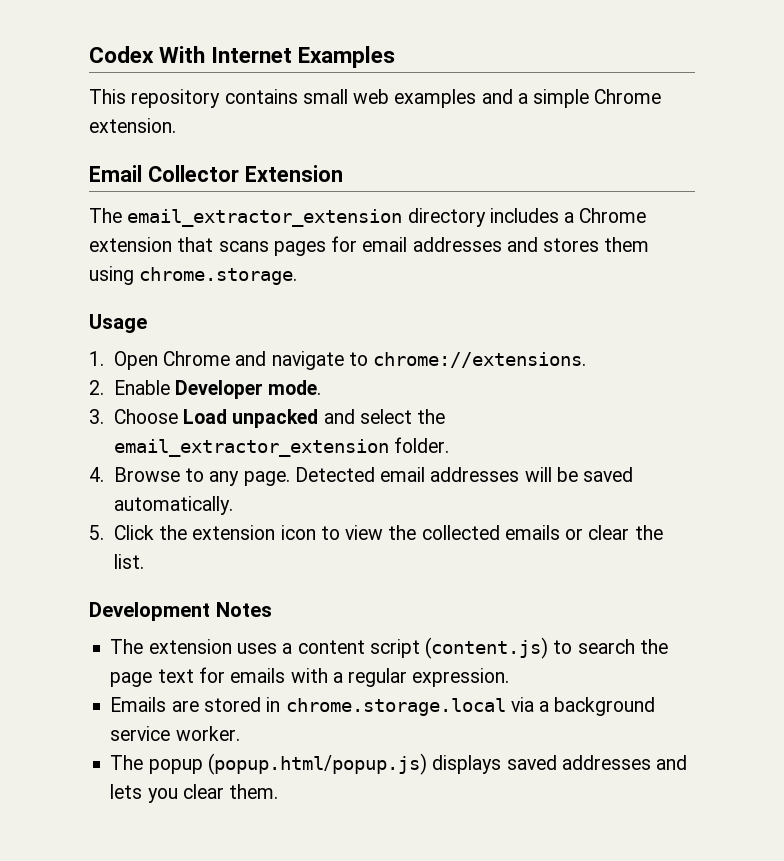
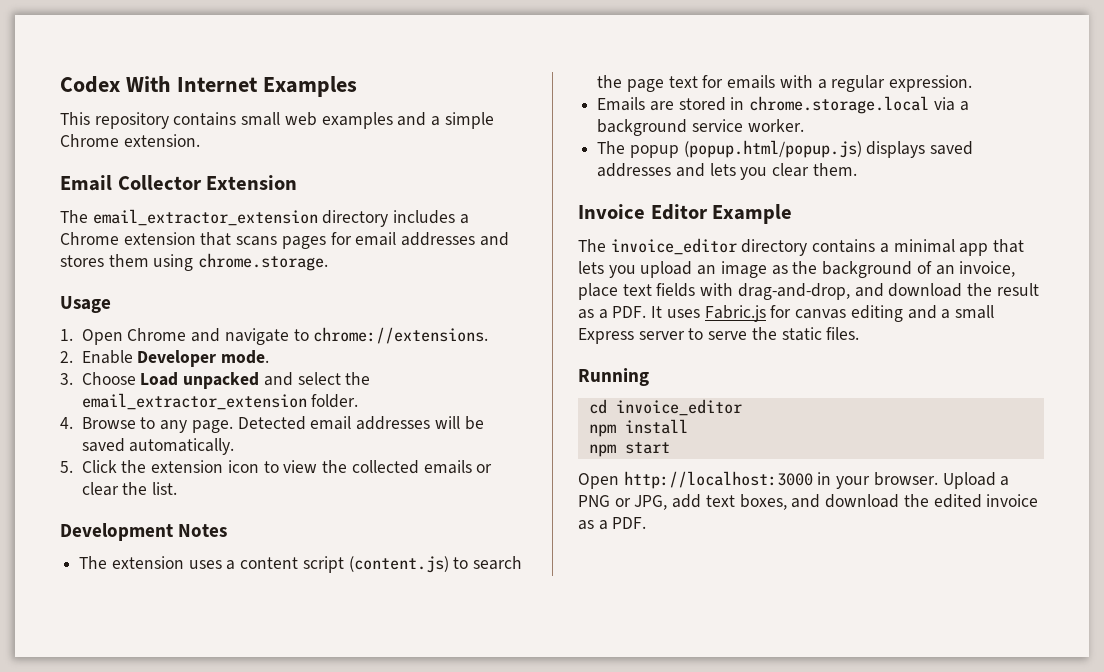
+ Invoice Editor Example
+ The invoice_editor directory contains a minimal app that lets you upload an image as the background of an invoice, place text fields with drag-and-drop, and download the result as a PDF. It uses Fabric.js for canvas editing and a small Express server to serve the static files.
+ Running
+ cd invoice_editor
+ npm install
+ npm start
+ Open http://localhost:3000 in your browser. Upload a PNG or JPG, add text boxes, and download the edited invoice as a PDF.

